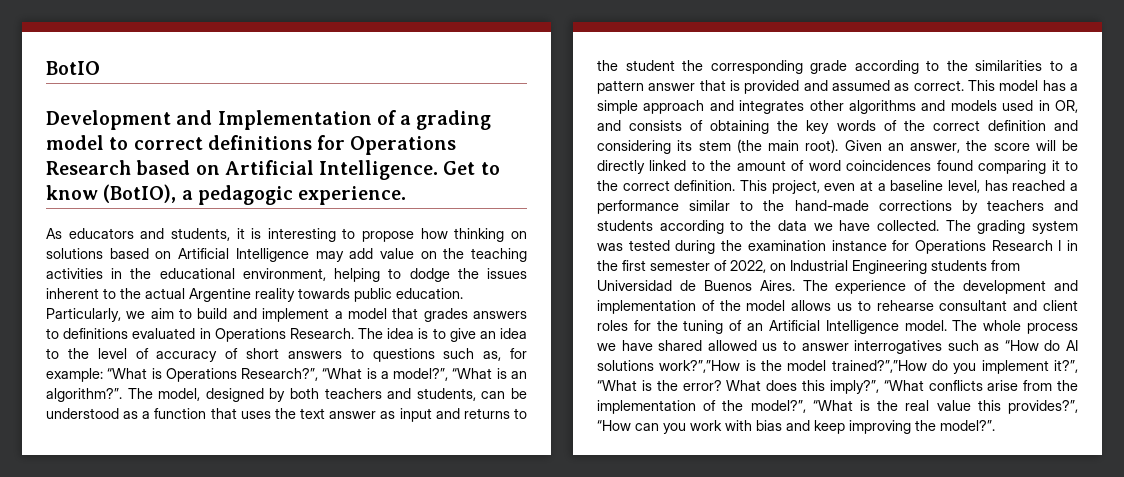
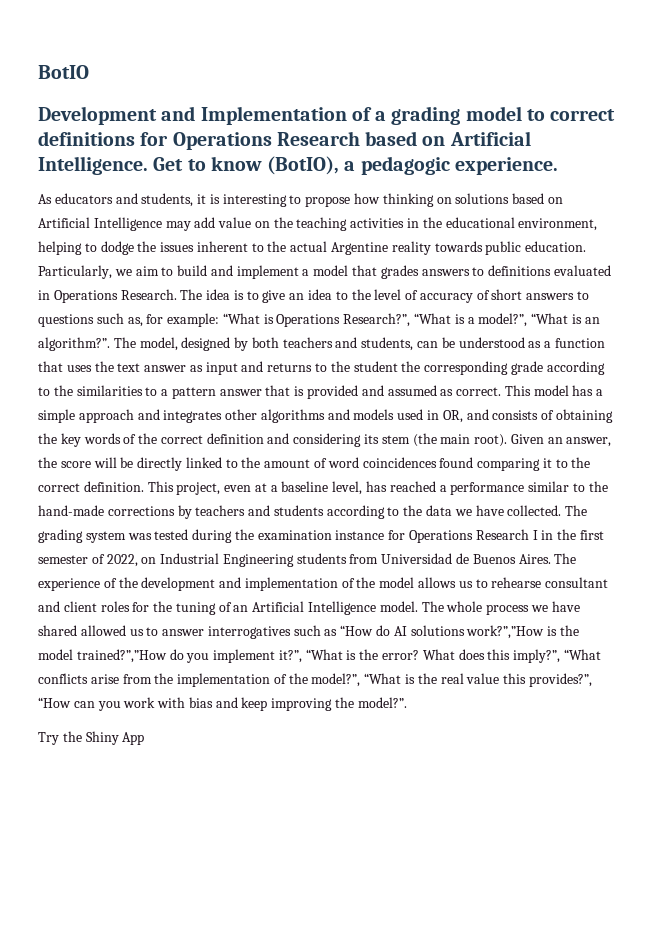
+ Try the Shiny App

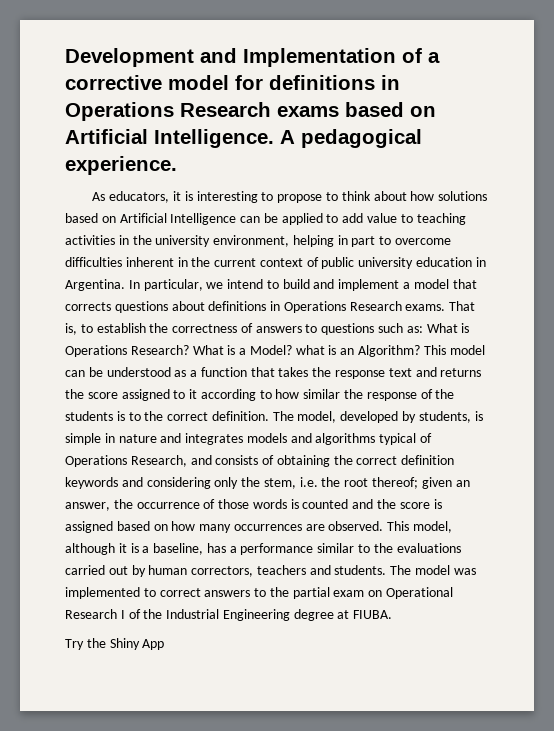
- BotIO
- Development and Implementation of a grading model to correct definitions for Operations Research based on Artificial Intelligence.
+ Development and Implementation of a corrective model for definitions in Operations Research exams based on Artificial Intelligence.
- Get to know (BotIO), a pedagogic experience.
+ A pedagogical experience.
- As educators and students, it is interesting to propose how thinking on solutions based on Artificial Intelligence may add value on the teaching activities in the educational environment, helping to dodge the issues inherent to the actual Argentine reality towards public education. Particularly, we aim to build and implement a model that grades answers to definitions evaluated in Operations Research. The idea is to give an idea to the level of accuracy of short answers to questions such as, for example: “What is Operations Research?”, “What is a model?”, “What is an algorithm?”. The model, designed by both teachers and students, can be understood as a function that uses the text answer as input and returns to the student the corresponding grade according to the similarities to a pattern answer that is provided and assumed as correct. This model has a simple approach and integrates other algorithms and models used in OR, and consists of obtaining the key words of the correct definition and considering its stem (the main root). Given an answer, the score will be directly linked to the amount of word coincidences found comparing it to the correct definition. This project, even at a baseline level, has reached a performance similar to the hand-made corrections by teachers and students according to the data we have collected. The grading system was tested during the examination instance for Operations Research I in the first semester of 2022, on Industrial Engineering students from Universidad de Buenos Aires. The experience of the development and implementation of the model allows us to rehearse consultant and client roles for the tuning of an Artificial Intelligence model. The whole process we have shared allowed us to answer interrogatives such as “How do AI solutions work?”,”How is the model trained?”,”How do you implement it?”, “What is the error? What does this imply?”, “What conflicts arise from the implementation of the model?”, “What is the real value this provides?”, “How can you work with bias and keep improving the model?”.
+ As educators, it is interesting to propose to think about how solutions based on Artificial Intelligence can be applied to add value to teaching activities in the university environment, helping in part to overcome difficulties inherent in the current context of public university education in Argentina. In particular, we intend to build and implement a model that corrects questions about definitions in Operations Research exams. That is, to establish the correctness of answers to questions such as: What is Operations Research? What is a Model? what is an Algorithm? This model can be understood as a function that takes the response text and returns the score assigned to it according to how similar the response of the students is to the correct definition. The model, developed by students, is simple in nature and integrates models and algorithms typical of Operations Research, and consists of obtaining the correct definition keywords and considering only the stem, i.e. the root thereof; given an answer, the occurrence of those words is counted and the score is assigned based on how many occurrences are observed. This model, although it is a baseline, has a performance similar to the evaluations carried out by human correctors, teachers and students. The model was implemented to correct answers to the partial exam on Operational Research I of the Industrial Engineering degree at FIUBA.

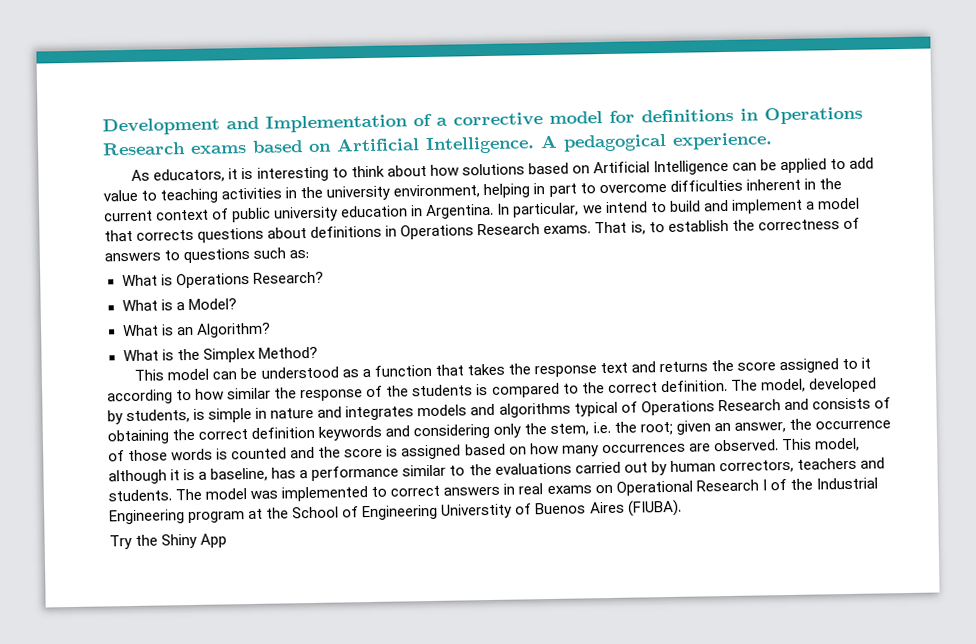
- As educators, it is interesting to propose to think about how solutions based on Artificial Intelligence can be applied to add value to teaching activities in the university environment, helping in part to overcome difficulties inherent in the current context of public university education in Argentina.
+ As educators, it is interesting to think about how solutions based on Artificial Intelligence can be applied to add value to teaching activities in the university environment, helping in part to overcome difficulties inherent in the current context of public university education in Argentina.
- That is, to establish the correctness of answers to questions such as: What is Operations Research? What is a Model? what is an Algorithm? This model can be understood as a function that takes the response text and returns the score assigned to it according to how similar the response of the students is to the correct definition.
+ That is, to establish the correctness of answers to questions such as:
+ What is Operations Research?
+ What is a Model?
+ What is an Algorithm?
+ What is the Simplex Method?
+ This model can be understood as a function that takes the response text and returns the score assigned to it according to how similar the response of the students is compared to the correct definition.
- The model, developed by students, is simple in nature and integrates models and algorithms typical of Operations Research, and consists of obtaining the correct definition keywords and considering only the stem, i.e. the root thereof; given an answer, the occurrence of those words is counted and the score is assigned based on how many occurrences are observed.
+ The model, developed by students, is simple in nature and integrates models and algorithms typical of Operations Research and consists of obtaining the correct definition keywords and considering only the stem, i.e. the root; given an answer, the occurrence of those words is counted and the score is assigned based on how many occurrences are observed.
- The model was implemented to correct answers to the partial exam on Operational Research I of the Industrial Engineering degree at FIUBA.
+ The model was implemented to correct answers in real exams on Operational Research I of the Industrial Engineering program at the School of Engineering Universtity of Buenos Aires (FIUBA).

